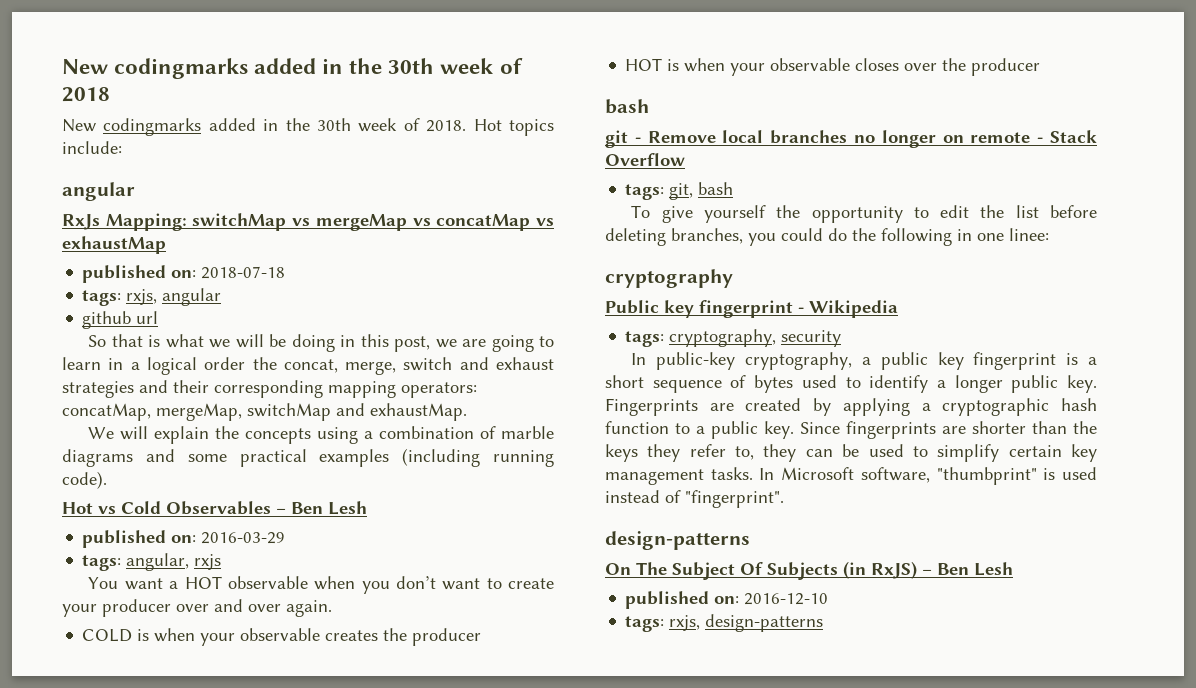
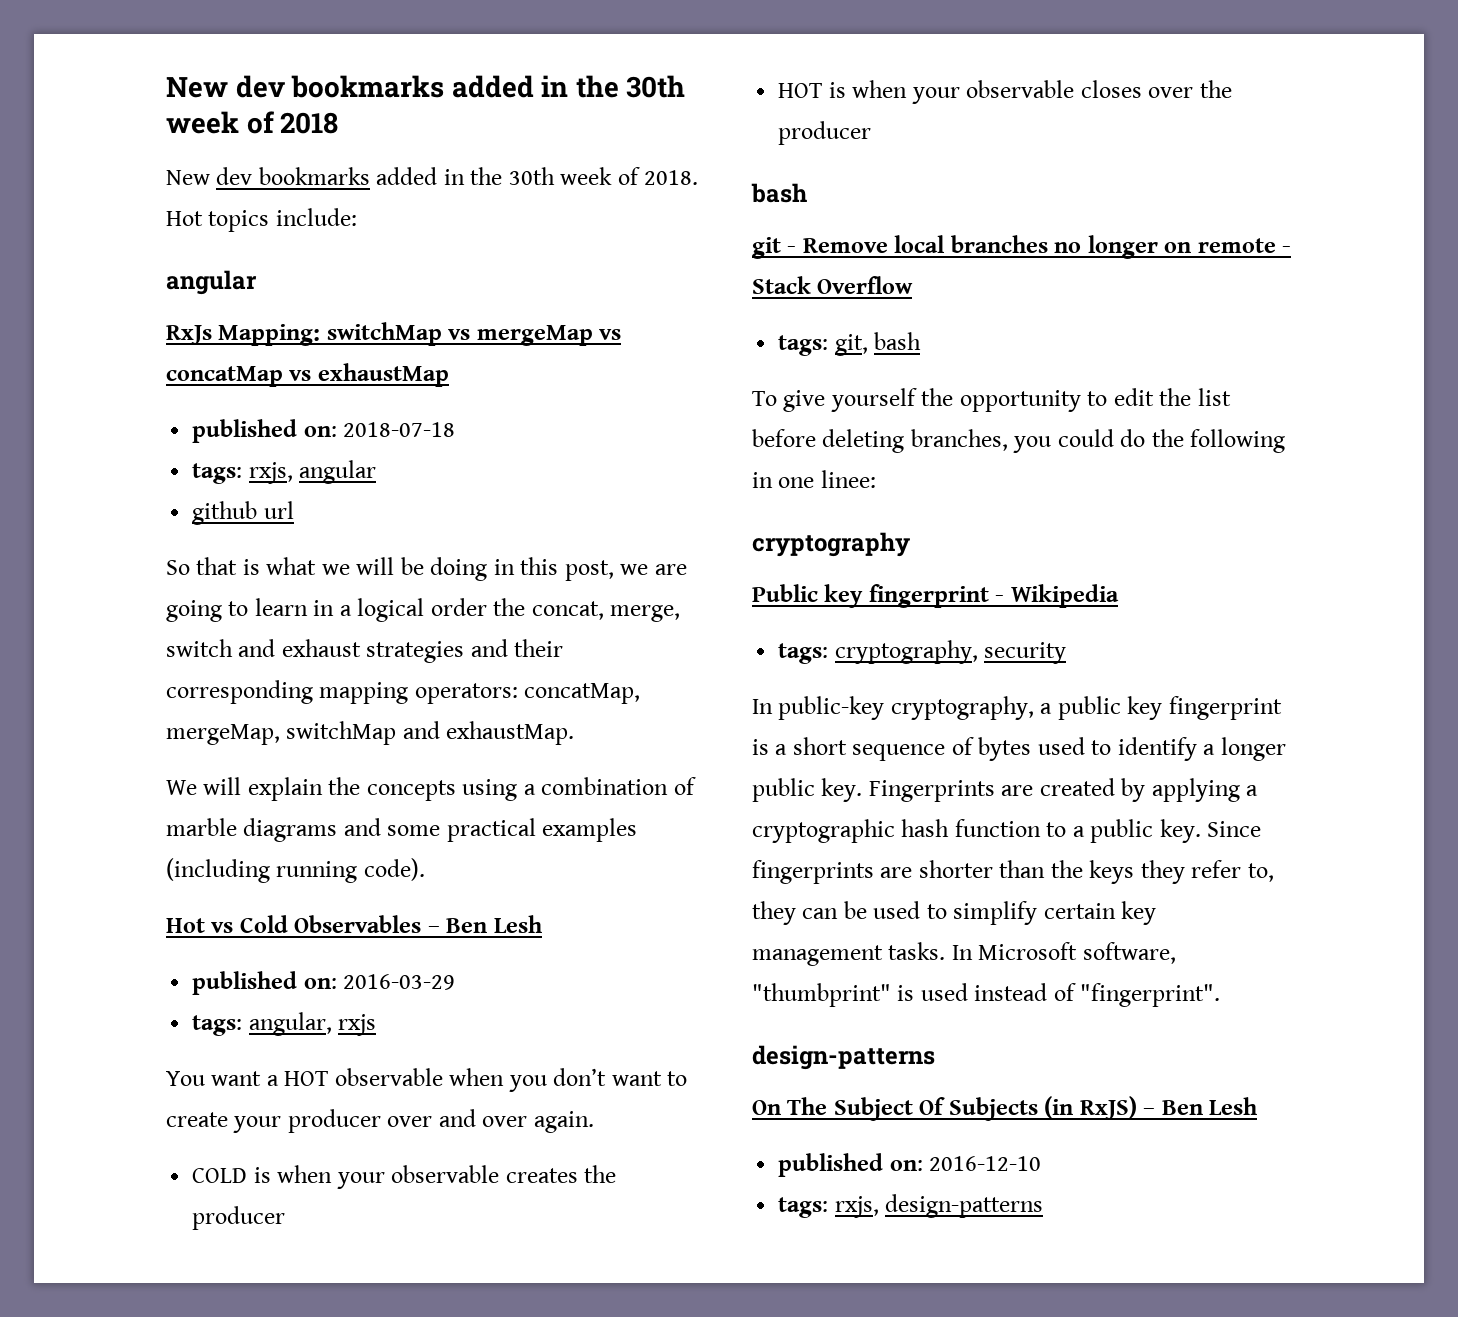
- New codingmarks added in the 30th week of 2018
+ New dev bookmarks added in the 30th week of 2018
- New codingmarks added in the 30th week of 2018.
+ New dev bookmarks added in the 30th week of 2018.

